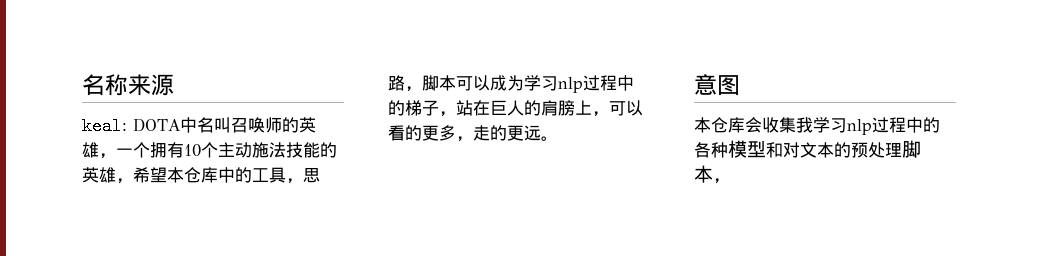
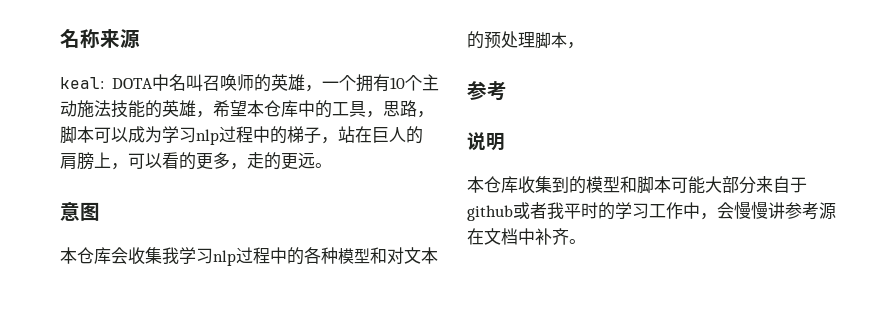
  本仓库会收集我学习nlp过程中的各种模型和对文本的预处理脚本，
+ 参考
+ 说明
+ 本仓库收集到的模型和脚本可能大部分来自于github或者我平时的学习工作中，会慢慢讲参考源在文档中补齐。

